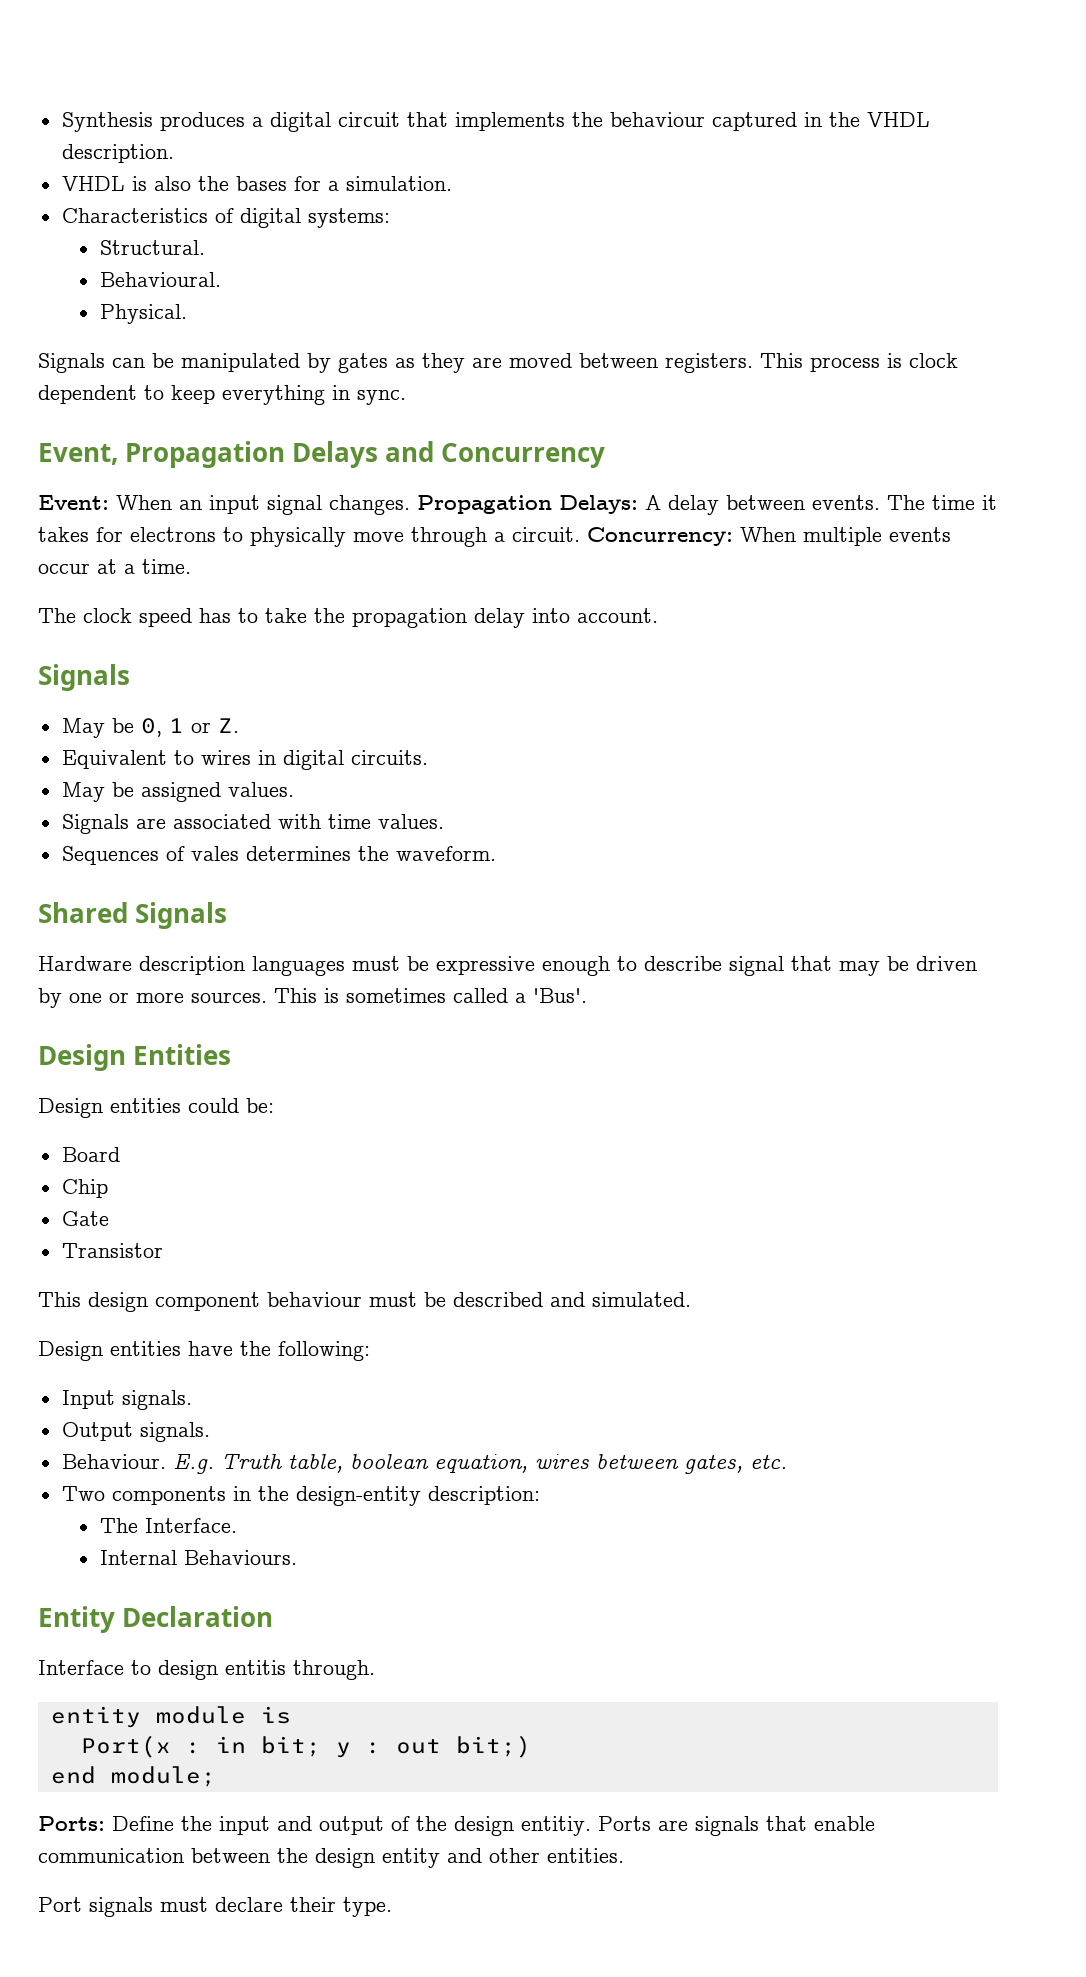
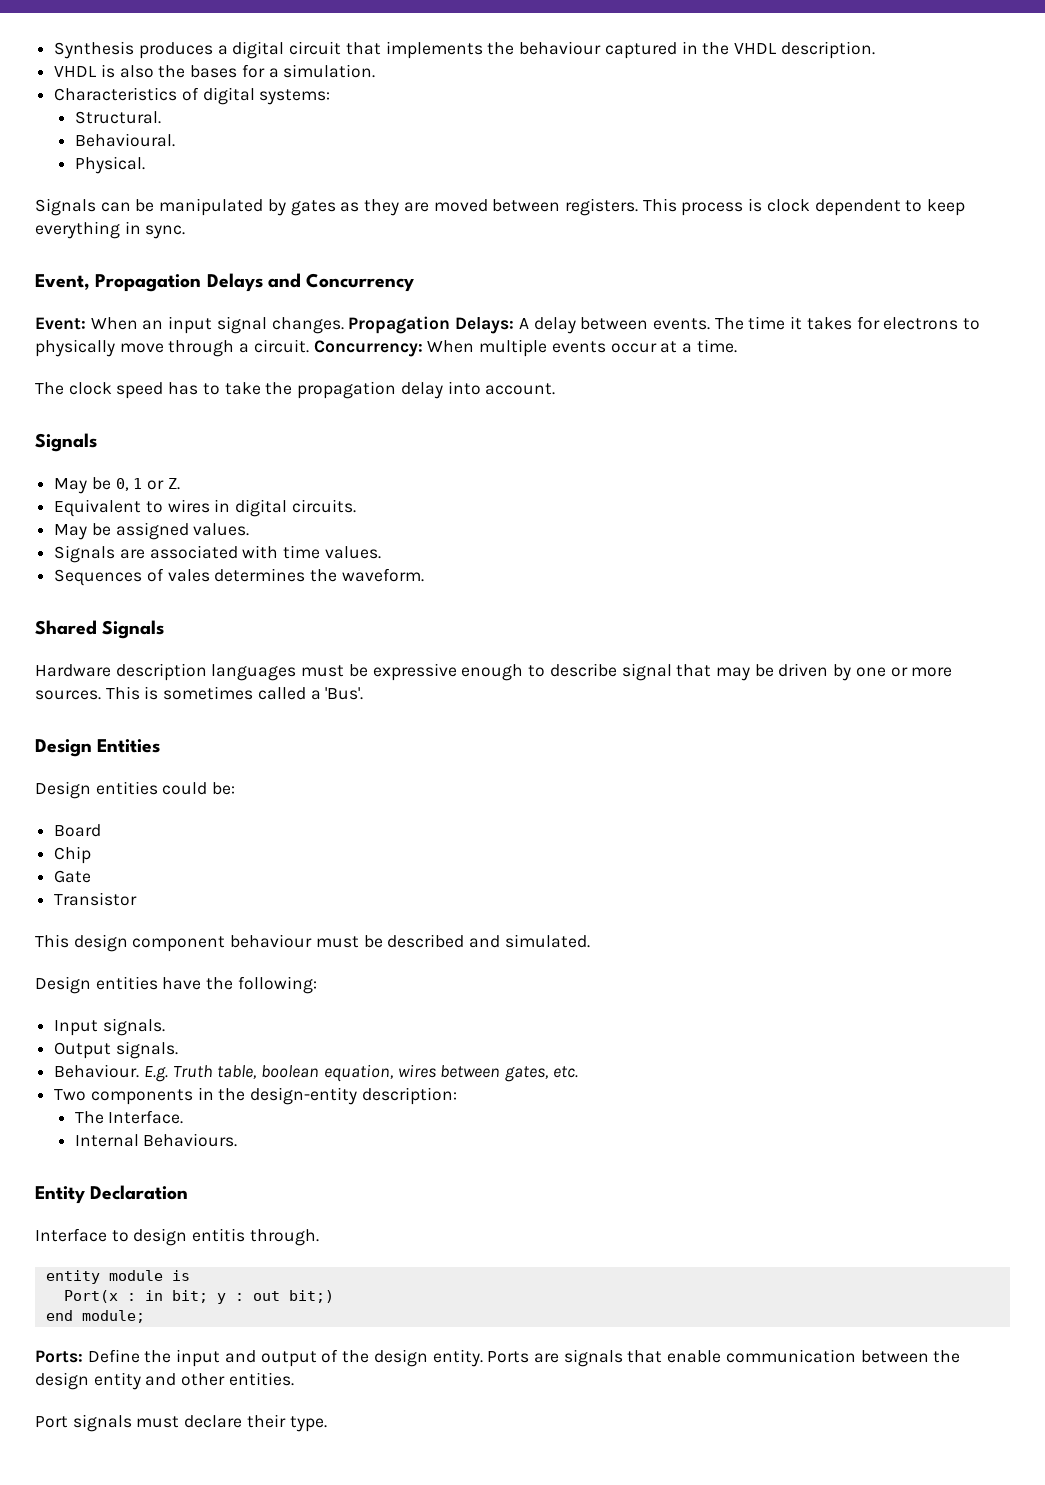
- Ports: Define the input and output of the design entitiy.
+ Ports: Define the input and output of the design entity.

